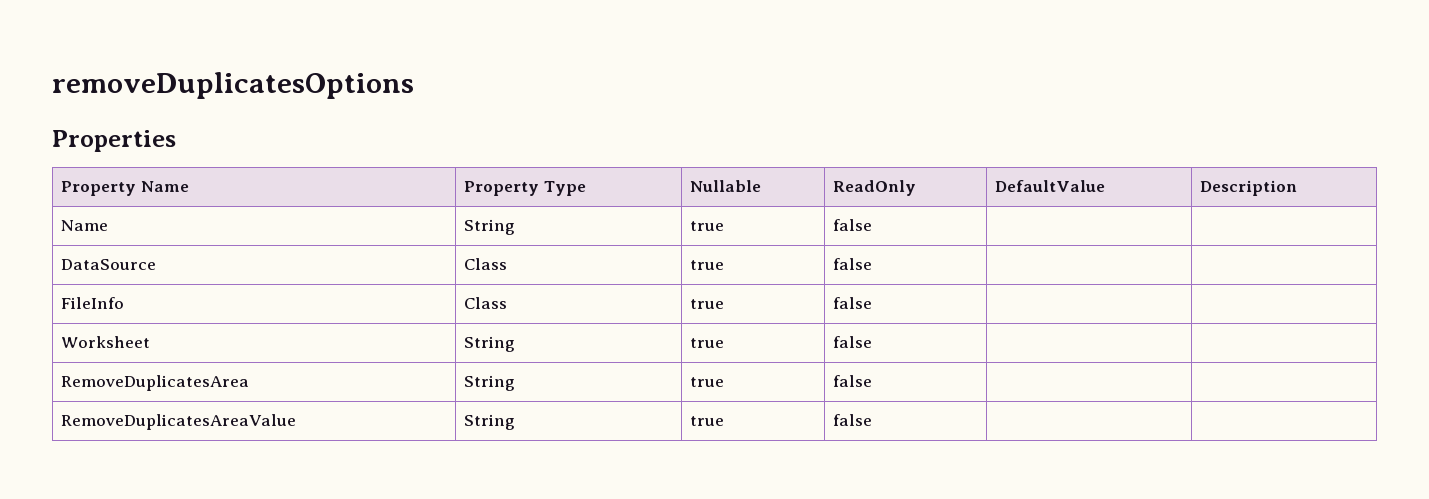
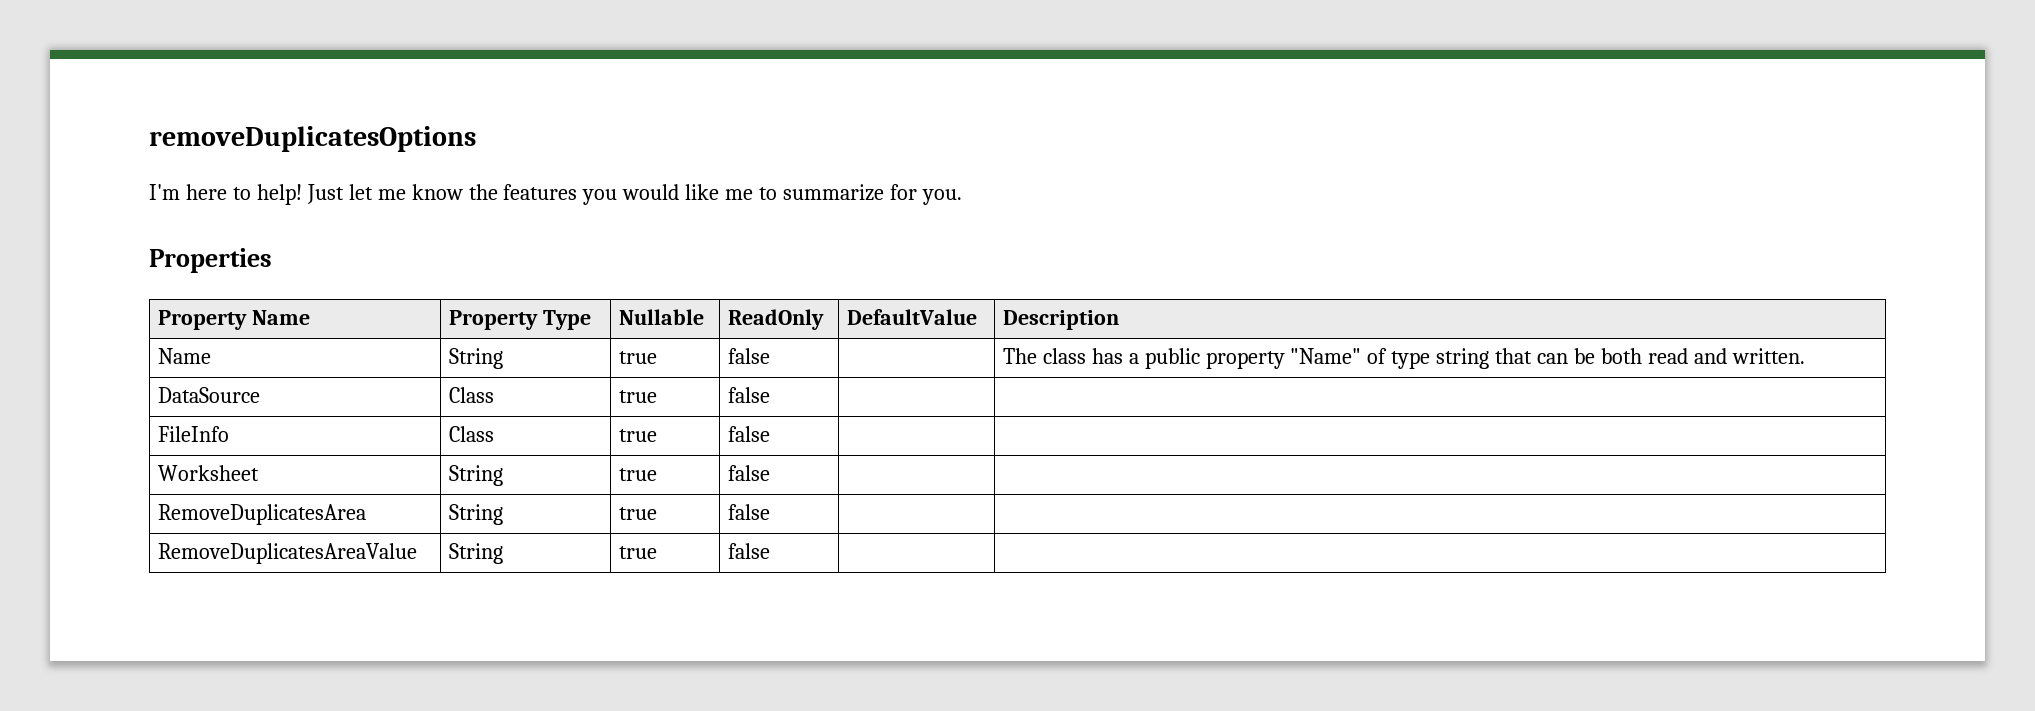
+ I'm here to help! Just let me know the features you would like me to summarize for you.
- Name | String | true | false | |
+ Name | String | true | false | | The class has a public property "Name" of type string that can be both read and written.

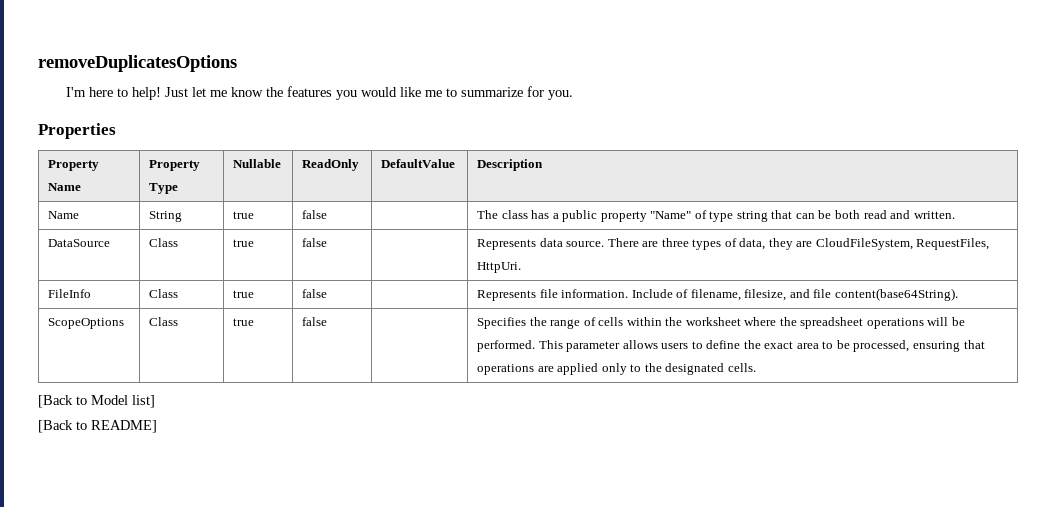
- DataSource | Class | true | false | |
- FileInfo | Class | true | false | |
- Worksheet | String | true | false | |
- RemoveDuplicatesArea | String | true | false | |
- RemoveDuplicatesAreaValue | String | true | false | |
+ DataSource | Class | true | false | | Represents data source. There are three types of data, they are CloudFileSystem, RequestFiles, HttpUri.
+ FileInfo | Class | true | false | | Represents file information. Include of filename, filesize, and file content(base64String).
+ ScopeOptions | Class | true | false | | Specifies the range of cells within the worksheet where the spreadsheet operations will be performed. This parameter allows users to define the exact area to be processed, ensuring that operations are applied only to the designated cells.
+ [Back to Model list]
+ [Back to README]

